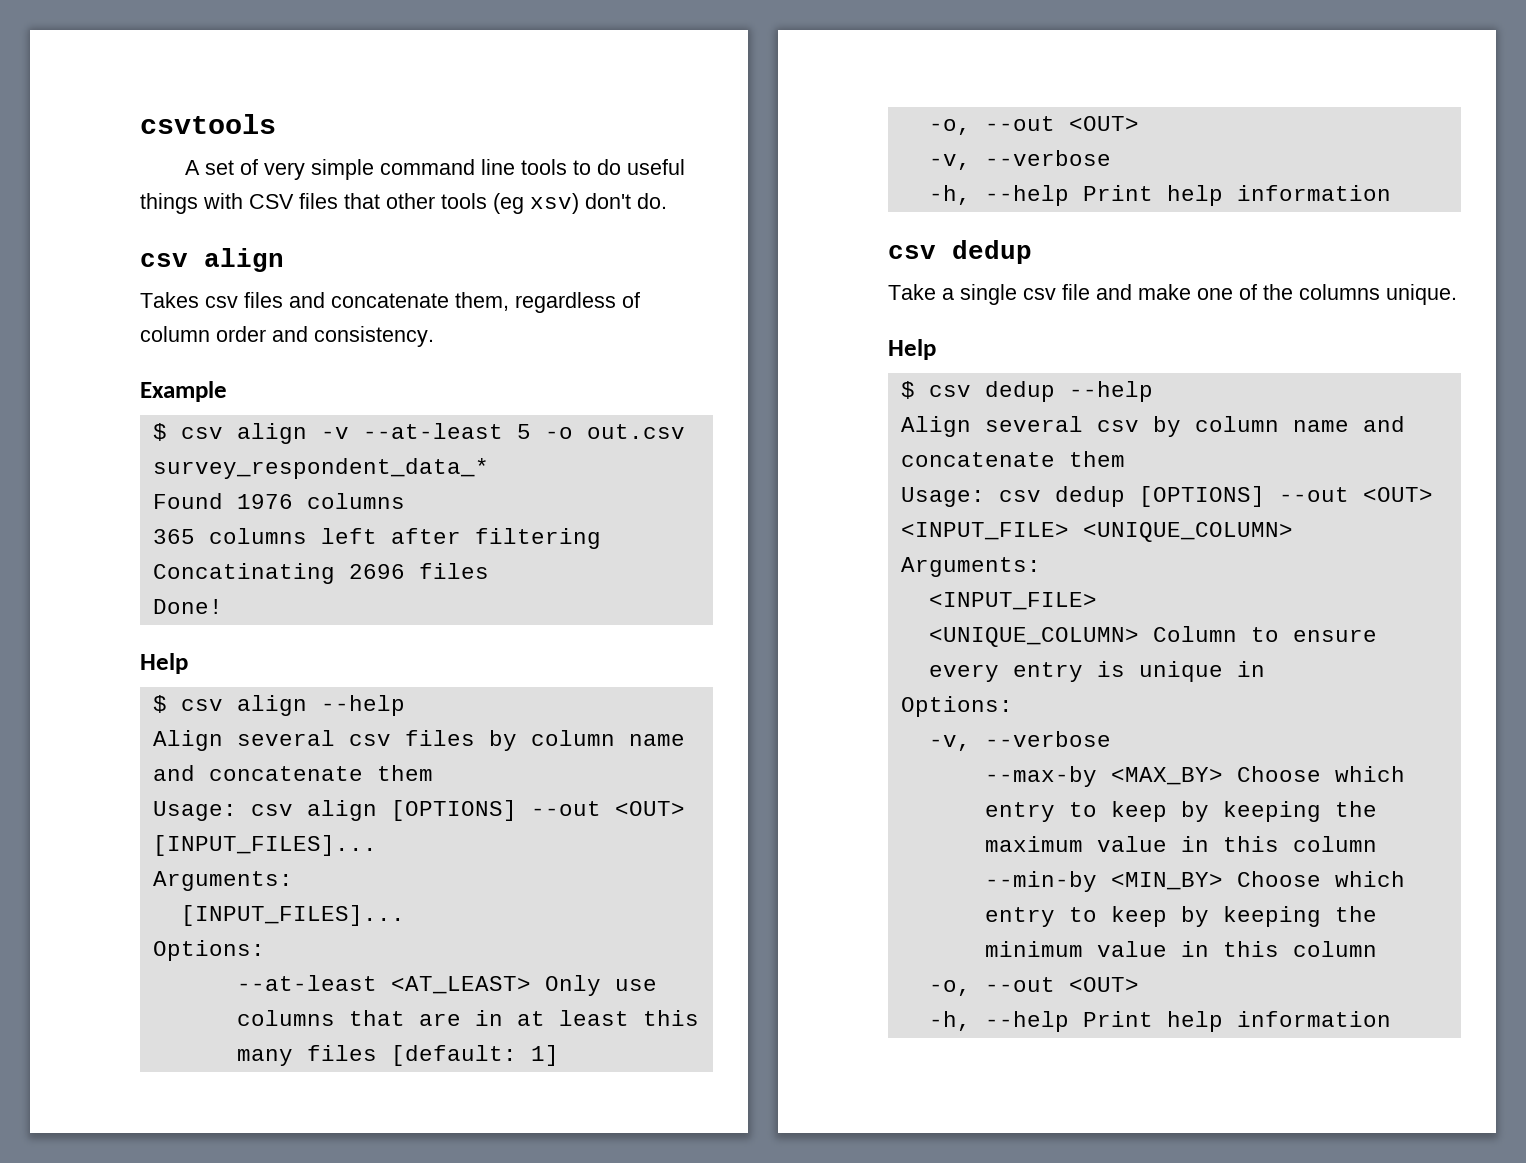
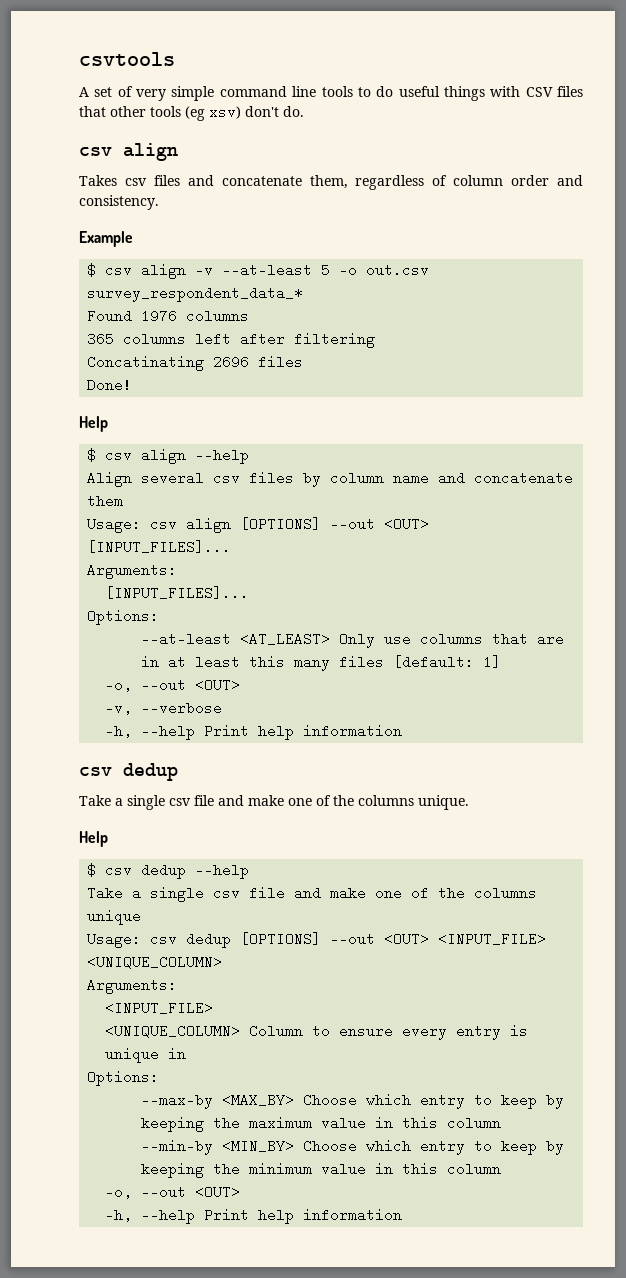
- Align several csv by column name and concatenate them
+ Take a single csv file and make one of the columns unique
  <UNIQUE_COLUMN> Column to ensure every entry is unique in
  Options:
- -v, --verbose

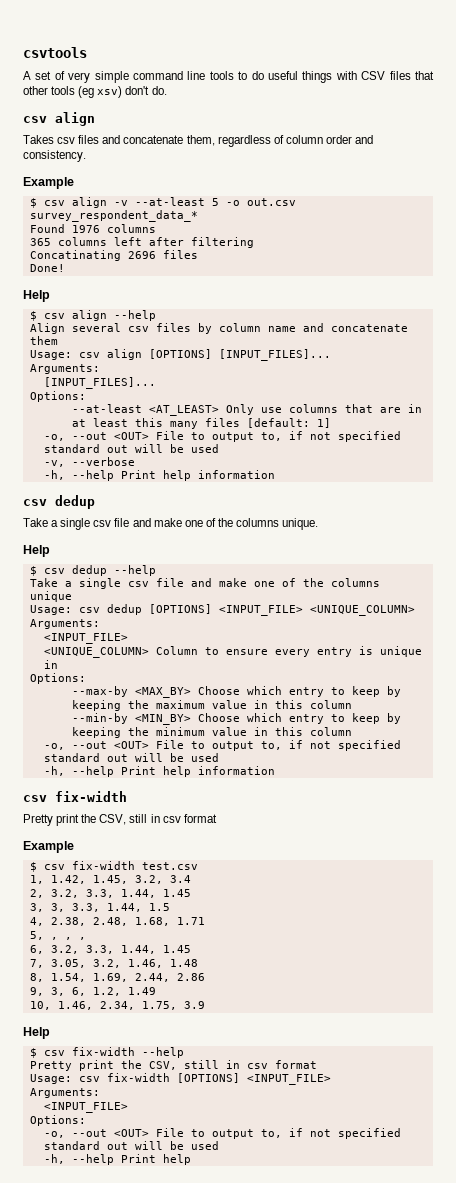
- Usage: csv align [OPTIONS] --out <OUT> [INPUT_FILES]...
+ Usage: csv align [OPTIONS] [INPUT_FILES]...
  --at-least <AT_LEAST> Only use columns that are in at least this many files [default: 1]
- -o, --out <OUT>
+ -o, --out <OUT> File to output to, if not specified standard out will be used
- Usage: csv dedup [OPTIONS] --out <OUT> <INPUT_FILE> <UNIQUE_COLUMN>
+ Usage: csv dedup [OPTIONS] <INPUT_FILE> <UNIQUE_COLUMN>
  --min-by <MIN_BY> Choose which entry to keep by keeping the minimum value in this column
- -o, --out <OUT>
+ -o, --out <OUT> File to output to, if not specified standard out will be used
  -h, --help Print help information
+ csv fix-width
+ Pretty print the CSV, still in csv format
+ Example
+ $ csv fix-width test.csv
+ 1, 1.42, 1.45, 3.2, 3.4
+ 2, 3.2, 3.3, 1.44, 1.45
+ 3, 3, 3.3, 1.44, 1.5
+ 4, 2.38, 2.48, 1.68, 1.71
+ 5, , , ,
+ 6, 3.2, 3.3, 1.44, 1.45
+ 7, 3.05, 3.2, 1.46, 1.48
+ 8, 1.54, 1.69, 2.44, 2.86
+ 9, 3, 6, 1.2, 1.49
+ 10, 1.46, 2.34, 1.75, 3.9
+ Help
+ $ csv fix-width --help
+ Pretty print the CSV, still in csv format
+ Usage: csv fix-width [OPTIONS] <INPUT_FILE>
+ Arguments:
+ <INPUT_FILE>
+ Options:
+ -o, --out <OUT> File to output to, if not specified standard out will be used
+ -h, --help Print help

